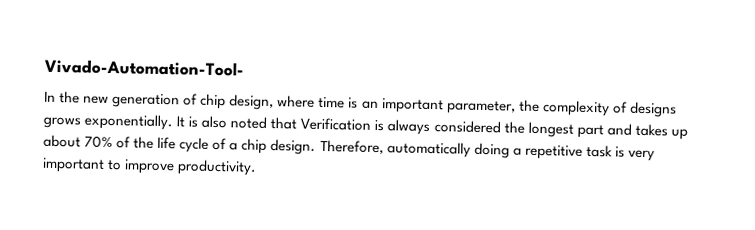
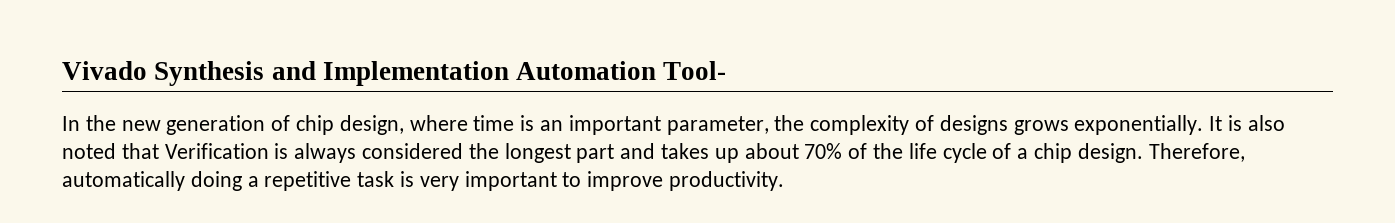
- Vivado-Automation-Tool-
+ Vivado Synthesis and Implementation Automation Tool-

